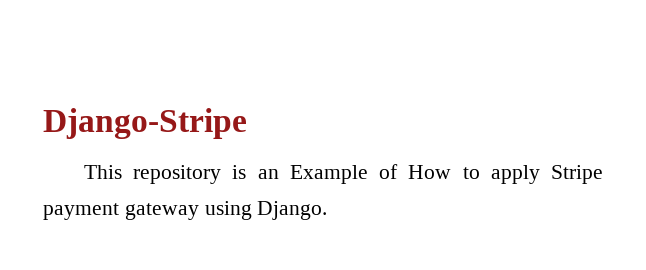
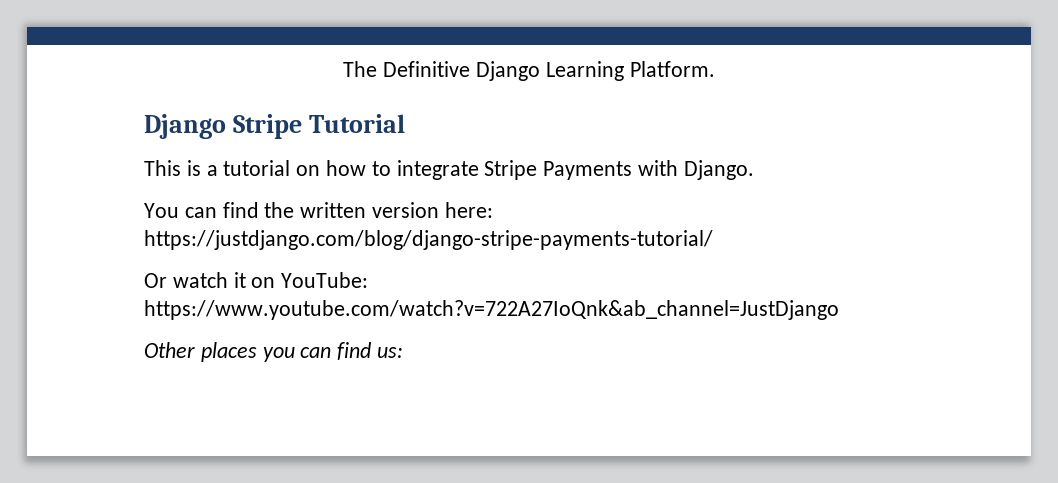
- Django-Stripe
- This repository is an Example of How to apply Stripe payment gateway using Django.
+ The Definitive Django Learning Platform.
+ Django Stripe Tutorial
+ This is a tutorial on how to integrate Stripe Payments with Django.
+ You can find the written version here: https://justdjango.com/blog/django-stripe-payments-tutorial/
+ Or watch it on YouTube: https://www.youtube.com/watch?v=722A27IoQnk&ab_channel=JustDjango
+ Other places you can find us:

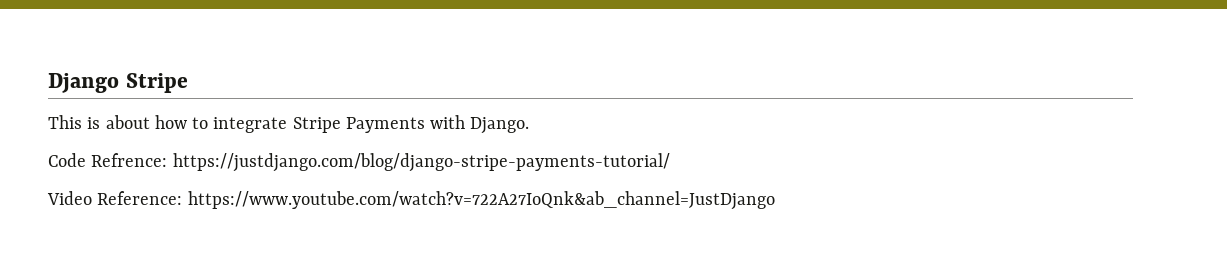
- The Definitive Django Learning Platform.
- Django Stripe Tutorial
+ Django Stripe
- This is a tutorial on how to integrate Stripe Payments with Django.
+ This is about how to integrate Stripe Payments with Django.
- You can find the written version here: https://justdjango.com/blog/django-stripe-payments-tutorial/
- Or watch it on YouTube: https://www.youtube.com/watch?v=722A27IoQnk&ab_channel=JustDjango
- Other places you can find us:
+ Code Refrence: https://justdjango.com/blog/django-stripe-payments-tutorial/
+ Video Reference: https://www.youtube.com/watch?v=722A27IoQnk&ab_channel=JustDjango

